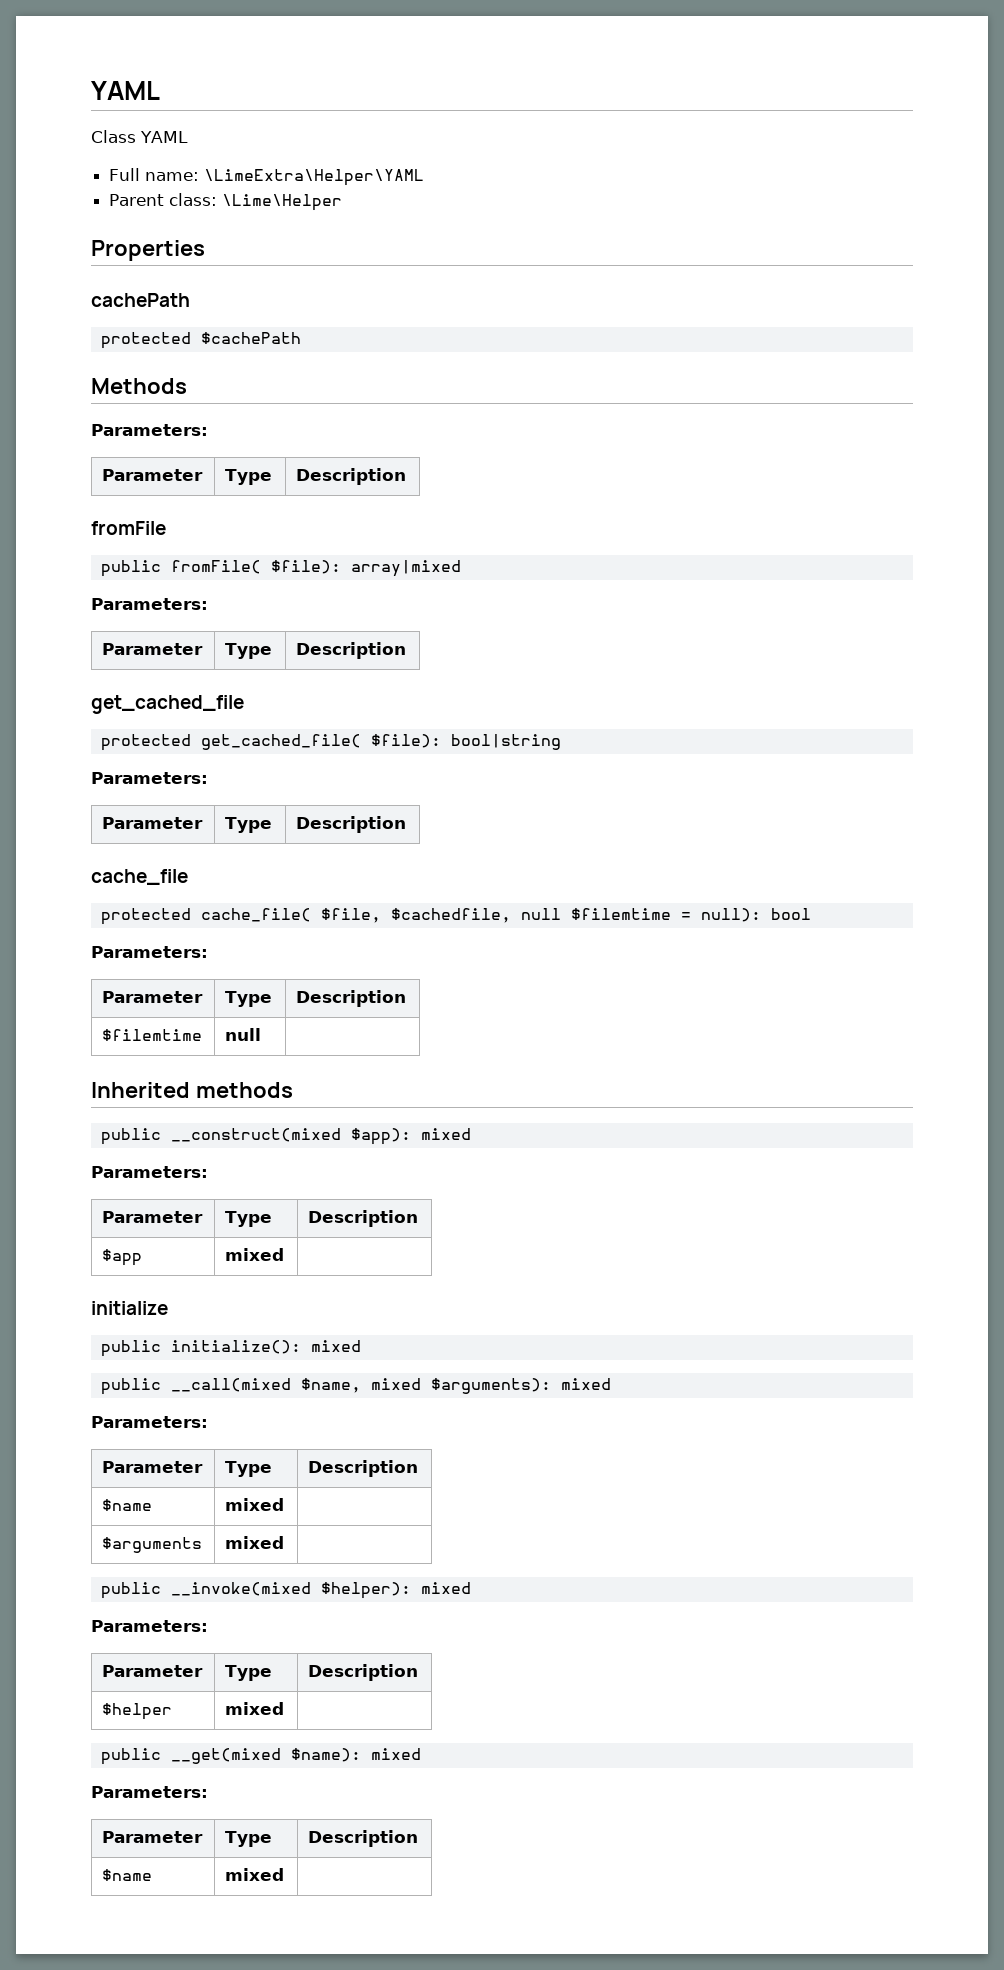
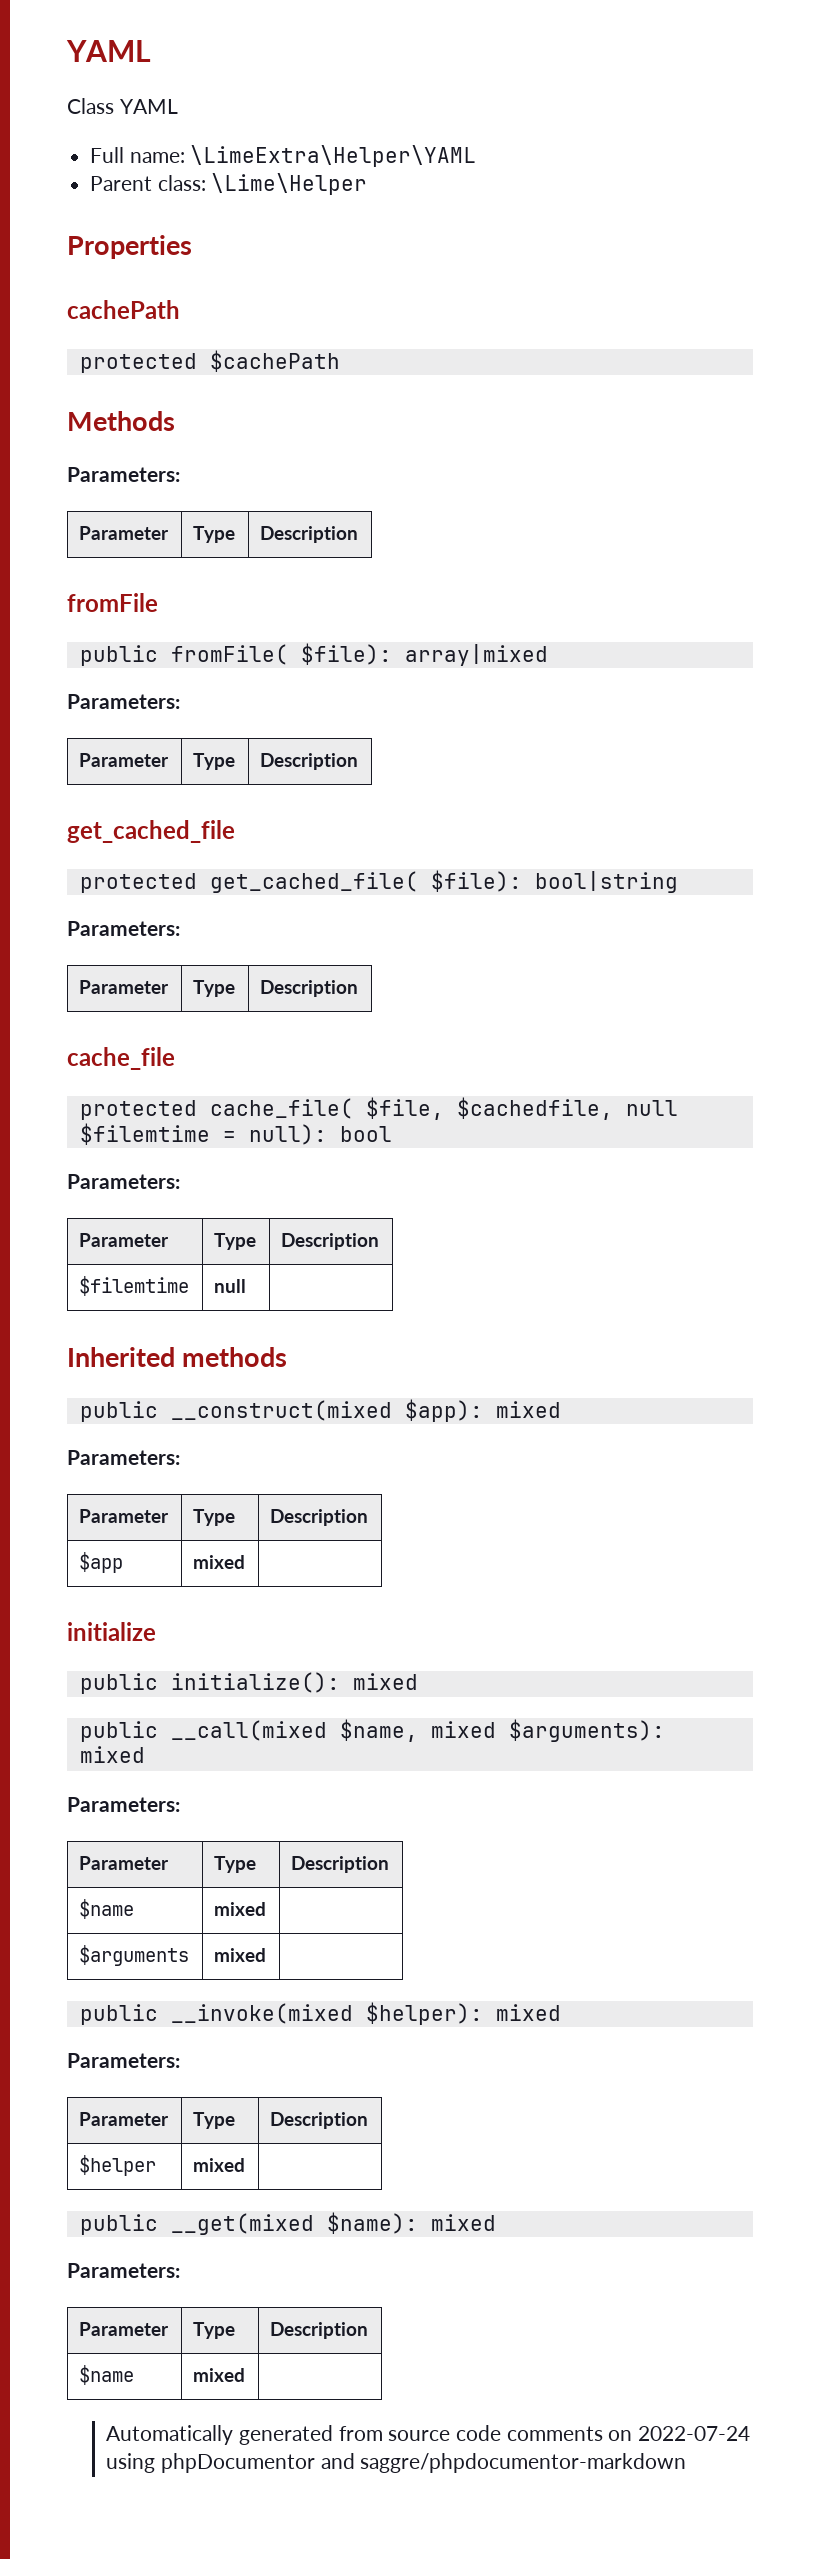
+ Automatically generated from source code comments on 2022-07-24 using phpDocumentor and saggre/phpdocumentor-markdown

